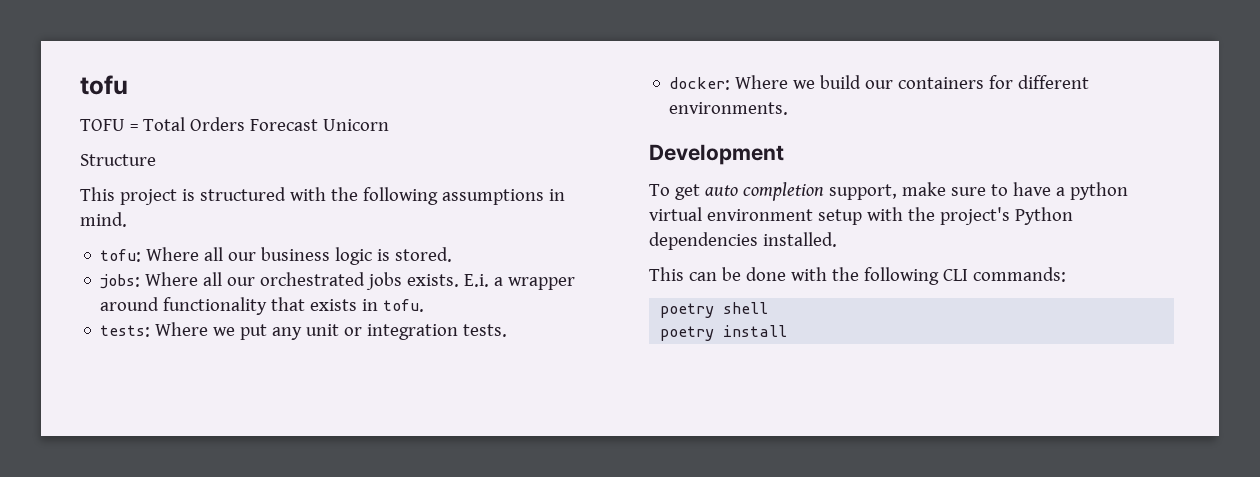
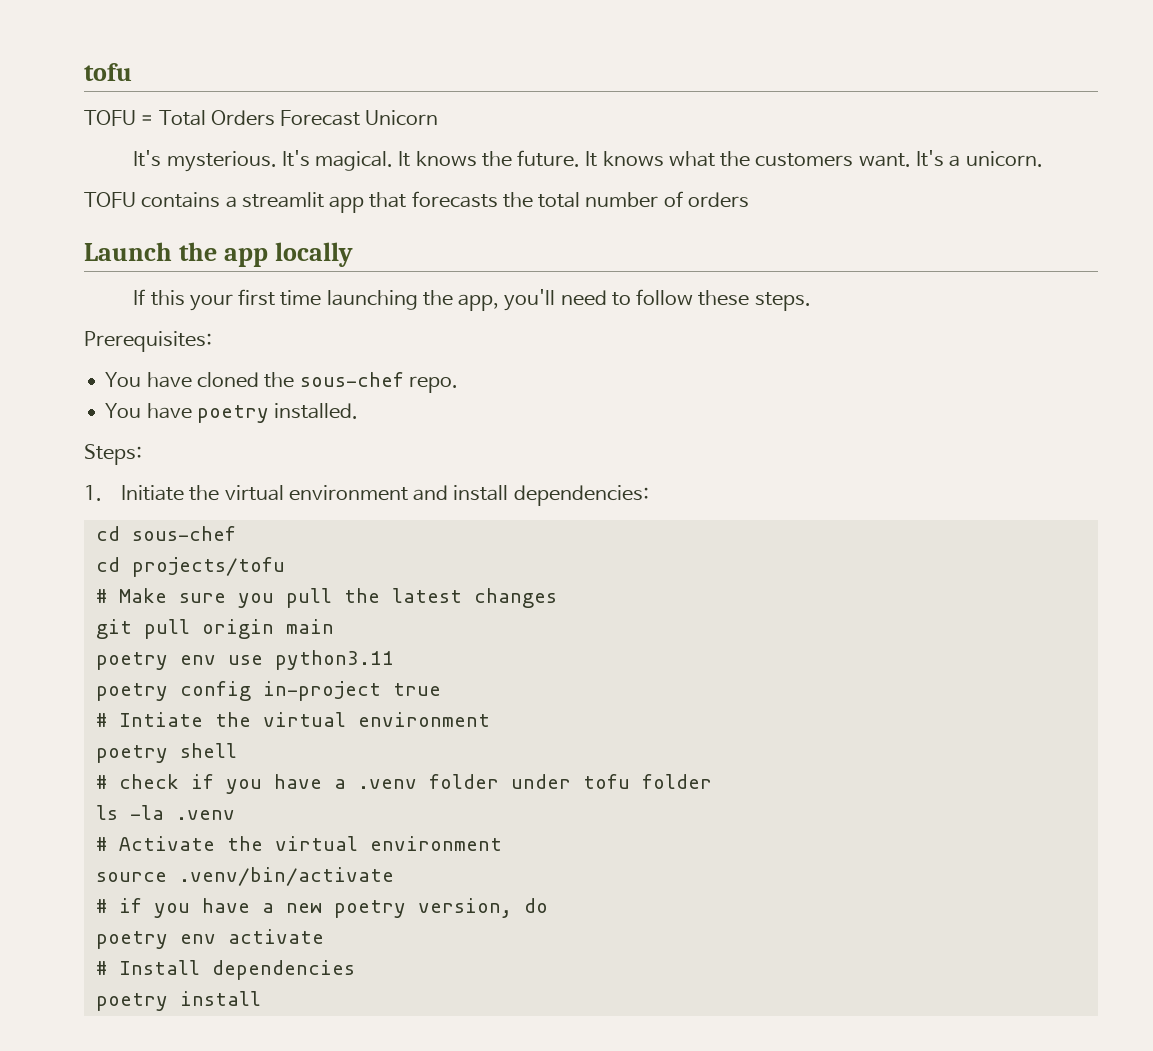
- Structure
- This project is structured with the following assumptions in mind.
- tofu: Where all our business logic is stored.
- jobs: Where all our orchestrated jobs exists. E.i. a wrapper around functionality that exists in tofu.
- tests: Where we put any unit or integration tests.
- docker: Where we build our containers for different environments.
- Development
- To get auto completion support, make sure to have a python virtual environment setup with the project's Python dependencies installed.
- This can be done with the following CLI commands:
+ It's mysterious. It's magical. It knows the future. It knows what the customers want. It's a unicorn.
+ TOFU contains a streamlit app that forecasts the total number of orders
+ Launch the app locally
+ If this your first time launching the app, you'll need to follow these steps.
+ Prerequisites:
+ You have cloned the sous-chef repo.
+ You have poetry installed.
+ Steps:
+ 1. Initiate the virtual environment and install dependencies:
+ cd sous-chef
+ cd projects/tofu
+ # Make sure you pull the latest changes
+ git pull origin main
+ poetry env use python3.11
+ poetry config in-project true
+ # Intiate the virtual environment
  poetry shell
+ # check if you have a .venv folder under tofu folder
+ ls -la .venv
+ # Activate the virtual environment
+ source .venv/bin/activate
+ # if you have a new poetry version, do
+ poetry env activate
+ # Install dependencies

